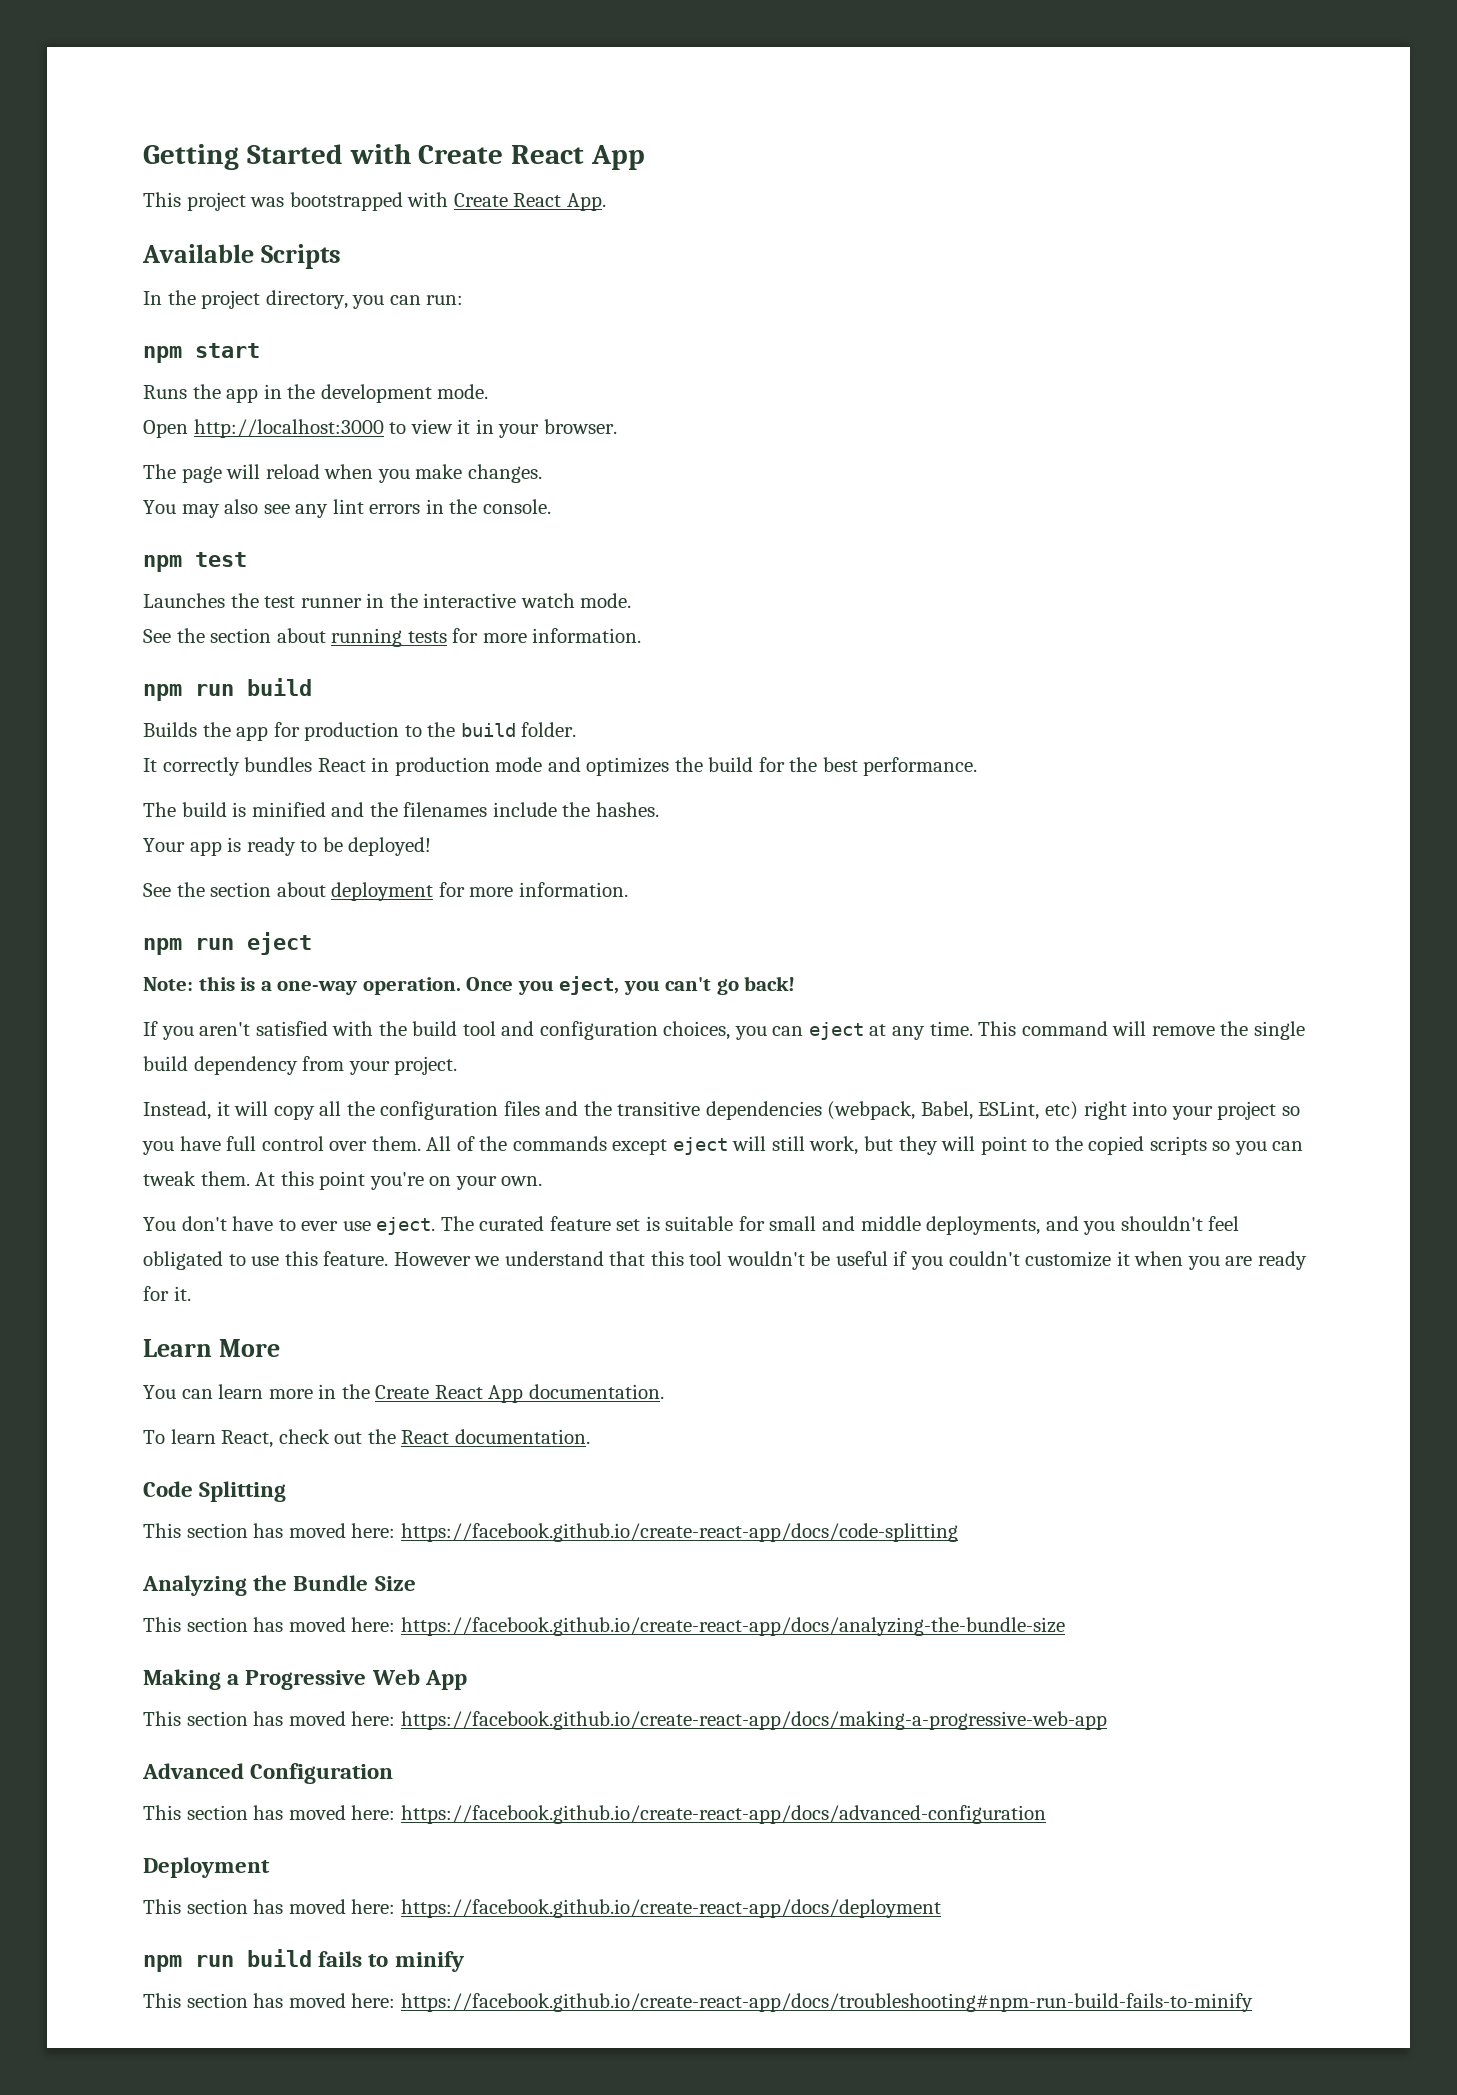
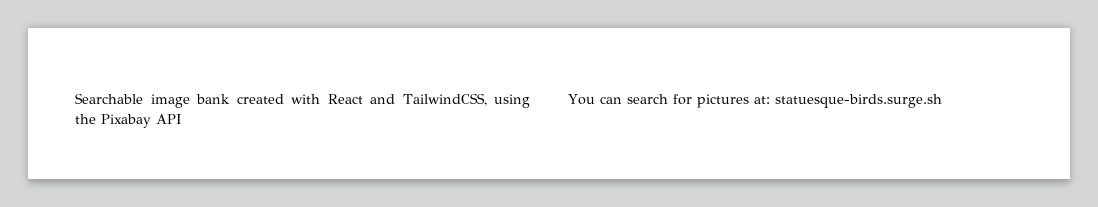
- Getting Started with Create React App
- This project was bootstrapped with Create React App.
- Available Scripts
- In the project directory, you can run:
- npm start
- Runs the app in the development mode.
- Open http://localhost:3000 to view it in your browser.
- The page will reload when you make changes.
- You may also see any lint errors in the console.
- npm test
- Launches the test runner in the interactive watch mode.
- See the section about running tests for more information.
- npm run build
- Builds the app for production to the build folder.
- It correctly bundles React in production mode and optimizes the build for the best performance.
- The build is minified and the filenames include the hashes.
- Your app is ready to be deployed!
- See the section about deployment for more information.
- npm run eject
- Note: this is a one-way operation. Once you eject, you can't go back!
- If you aren't satisfied with the build tool and configuration choices, you can eject at any time. This command will remove the single build dependency from your project.
- Instead, it will copy all the configuration files and the transitive dependencies (webpack, Babel, ESLint, etc) right into your project so you have full control over them. All of the commands except eject will still work, but they will point to the copied scripts so you can tweak them. At this point you're on your own.
- You don't have to ever use eject. The curated feature set is suitable for small and middle deployments, and you shouldn't feel obligated to use this feature. However we understand that this tool wouldn't be useful if you couldn't customize it when you are ready for it.
- Learn More
- You can learn more in the Create React App documentation.
- To learn React, check out the React documentation.
- Code Splitting
- This section has moved here: https://facebook.github.io/create-react-app/docs/code-splitting
- Analyzing the Bundle Size
- This section has moved here: https://facebook.github.io/create-react-app/docs/analyzing-the-bundle-size
- Making a Progressive Web App
- This section has moved here: https://facebook.github.io/create-react-app/docs/making-a-progressive-web-app
- Advanced Configuration
- This section has moved here: https://facebook.github.io/create-react-app/docs/advanced-configuration
- Deployment
- This section has moved here: https://facebook.github.io/create-react-app/docs/deployment
- npm run build fails to minify
- This section has moved here: https://facebook.github.io/create-react-app/docs/troubleshooting#npm-run-build-fails-to-minify
+ Searchable image bank created with React and TailwindCSS, using the Pixabay API
+ You can search for pictures at: statuesque-birds.surge.sh

